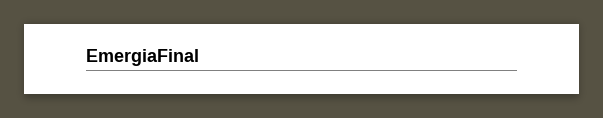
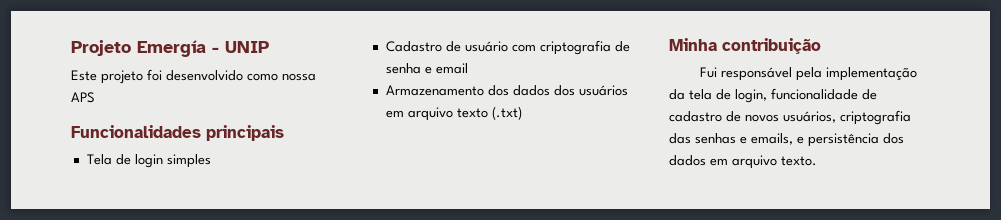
- EmergiaFinal
+ Projeto Emergía - UNIP
+ Este projeto foi desenvolvido como nossa APS
+ Funcionalidades principais
+ Tela de login simples
+ Cadastro de usuário com criptografia de senha e email
+ Armazenamento dos dados dos usuários em arquivo texto (.txt)
+ Minha contribuição
+ Fui responsável pela implementação da tela de login, funcionalidade de cadastro de novos usuários, criptografia das senhas e emails, e persistência dos dados em arquivo texto.

